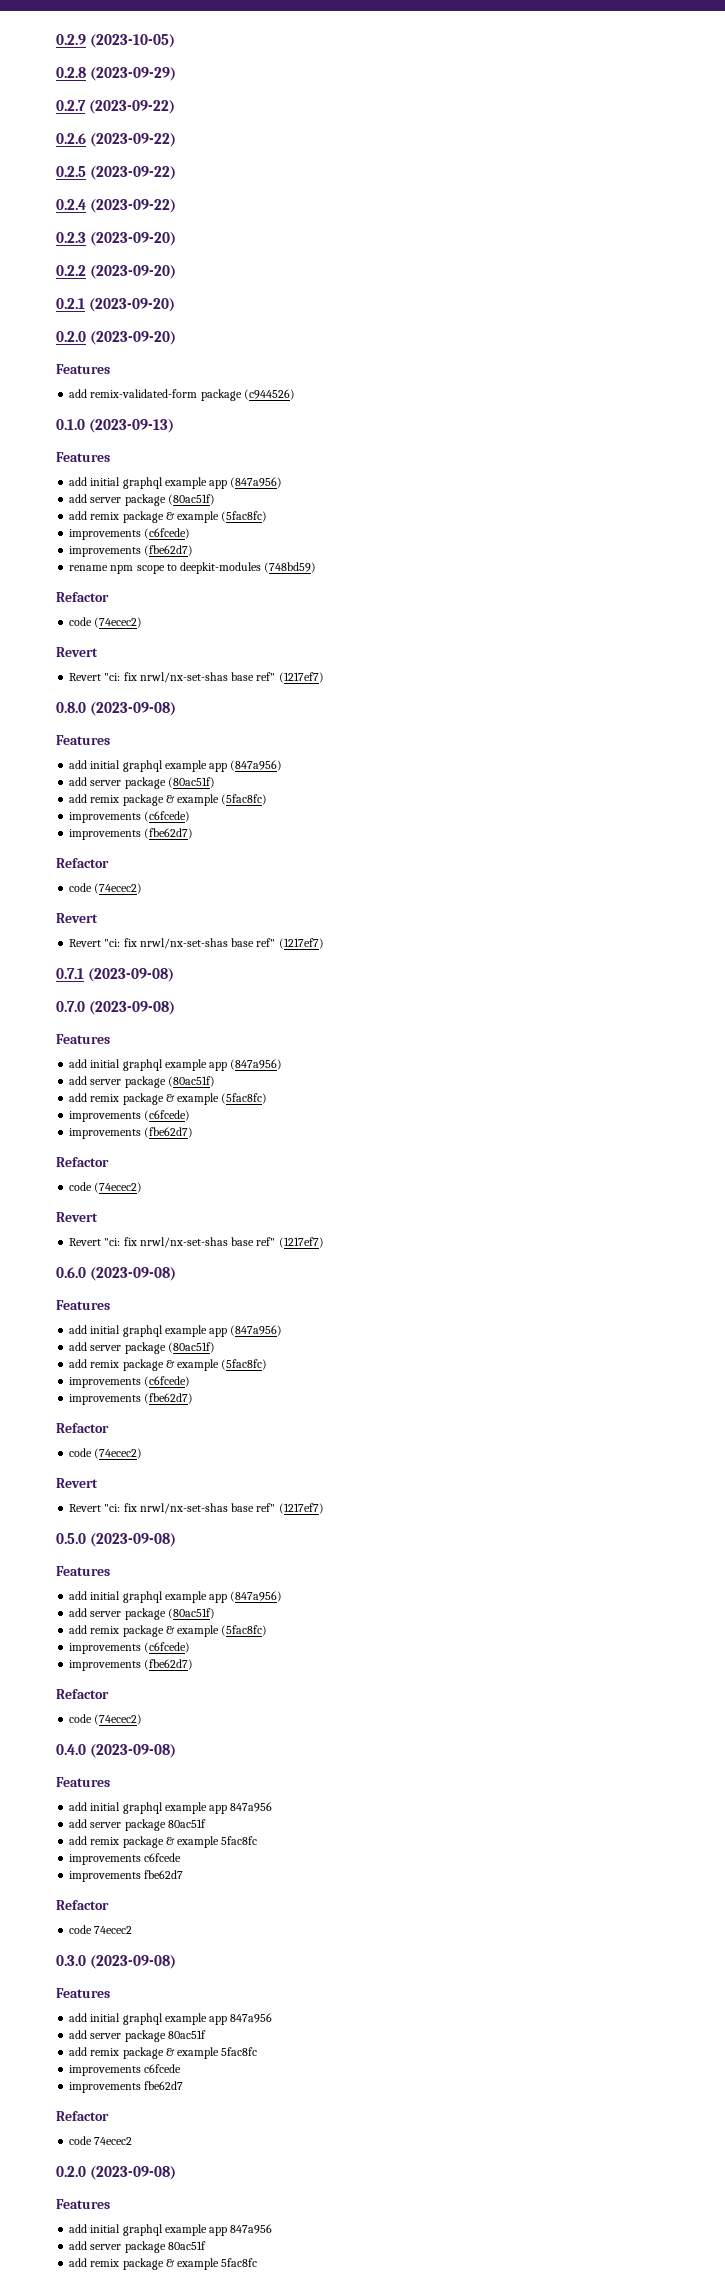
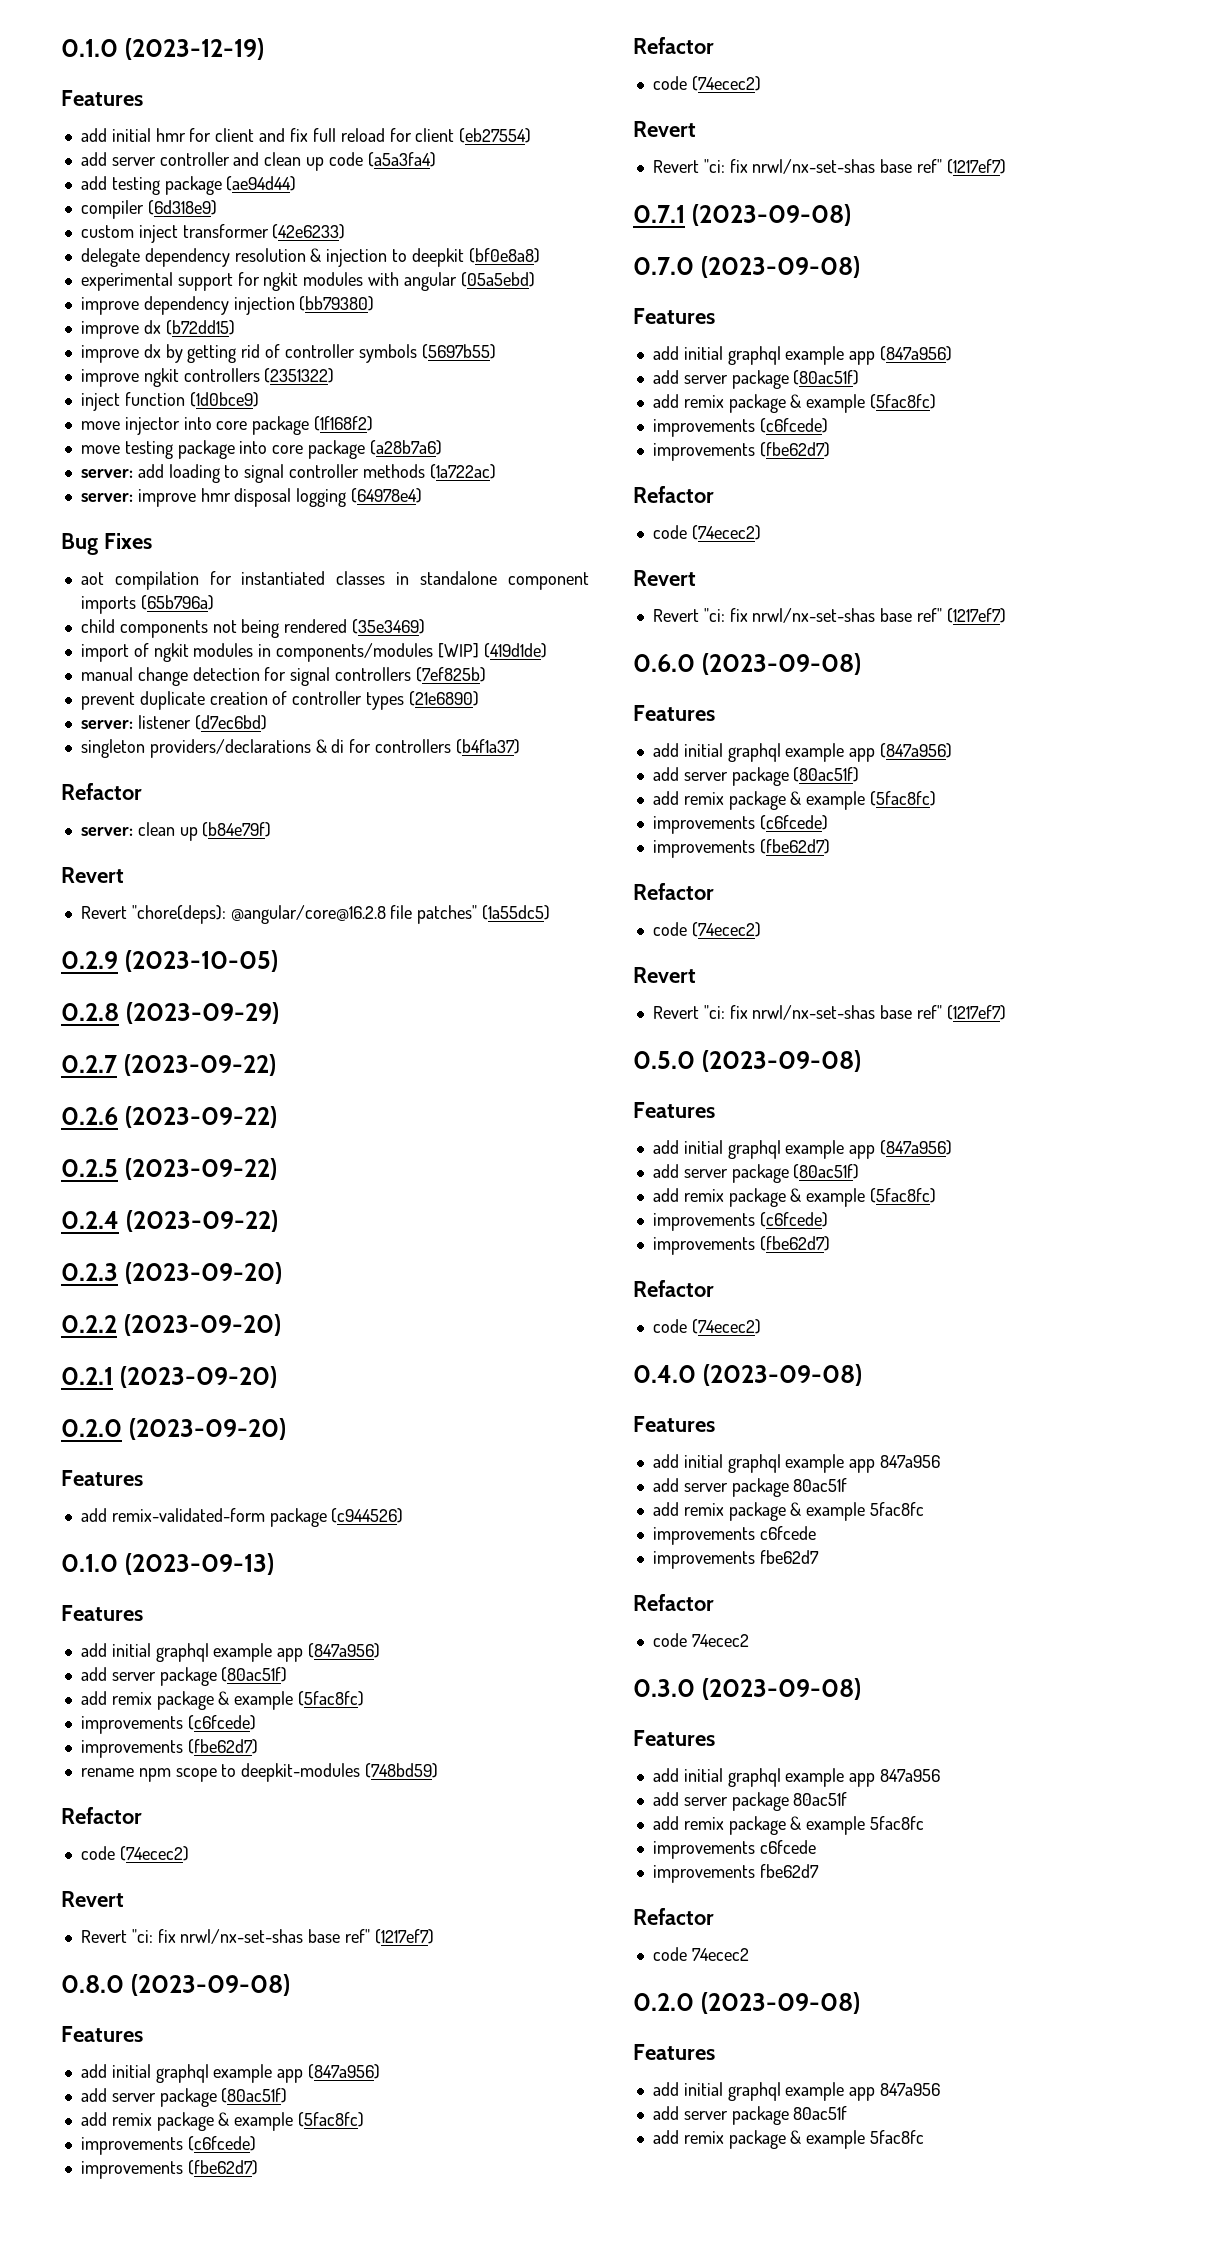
+ 0.1.0 (2023-12-19)
+ Features
+ add initial hmr for client and fix full reload for client (eb27554)
+ add server controller and clean up code (a5a3fa4)
+ add testing package (ae94d44)
+ compiler (6d318e9)
+ custom inject transformer (42e6233)
+ delegate dependency resolution & injection to deepkit (bf0e8a8)
+ experimental support for ngkit modules with angular (05a5ebd)
+ improve dependency injection (bb79380)
+ improve dx (b72dd15)
+ improve dx by getting rid of controller symbols (5697b55)
+ improve ngkit controllers (2351322)
+ inject function (1d0bce9)
+ move injector into core package (1f168f2)
+ move testing package into core package (a28b7a6)
+ server: add loading to signal controller methods (1a722ac)
+ server: improve hmr disposal logging (64978e4)
+ Bug Fixes
+ aot compilation for instantiated classes in standalone component imports (65b796a)
+ child components not being rendered (35e3469)
+ import of ngkit modules in components/modules [WIP] (419d1de)
+ manual change detection for signal controllers (7ef825b)
+ prevent duplicate creation of controller types (21e6890)
+ server: listener (d7ec6bd)
+ singleton providers/declarations & di for controllers (b4f1a37)
+ Refactor
+ server: clean up (b84e79f)
+ Revert
+ Revert "chore(deps): @angular/core@16.2.8 file patches" (1a55dc5)

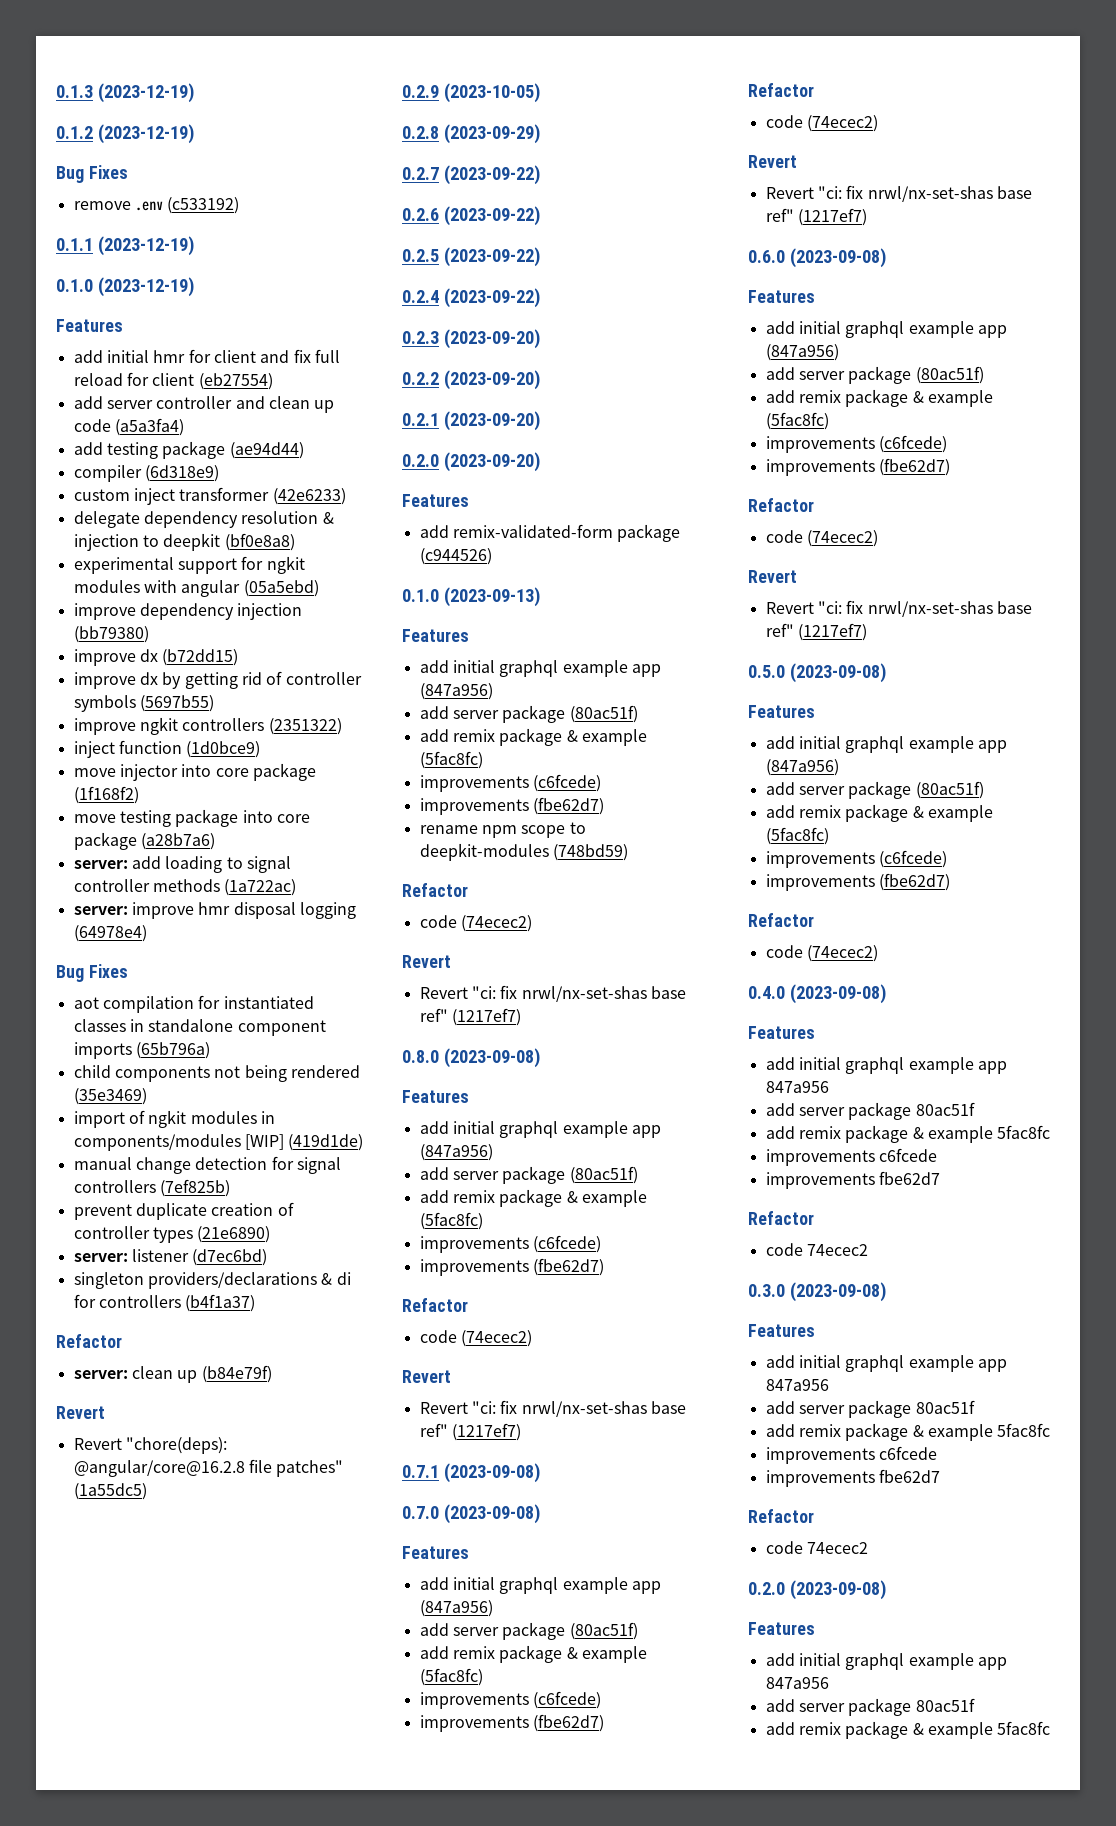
+ 0.1.3 (2023-12-19)
+ 0.1.2 (2023-12-19)
+ Bug Fixes
+ remove .env (c533192)
+ 0.1.1 (2023-12-19)

